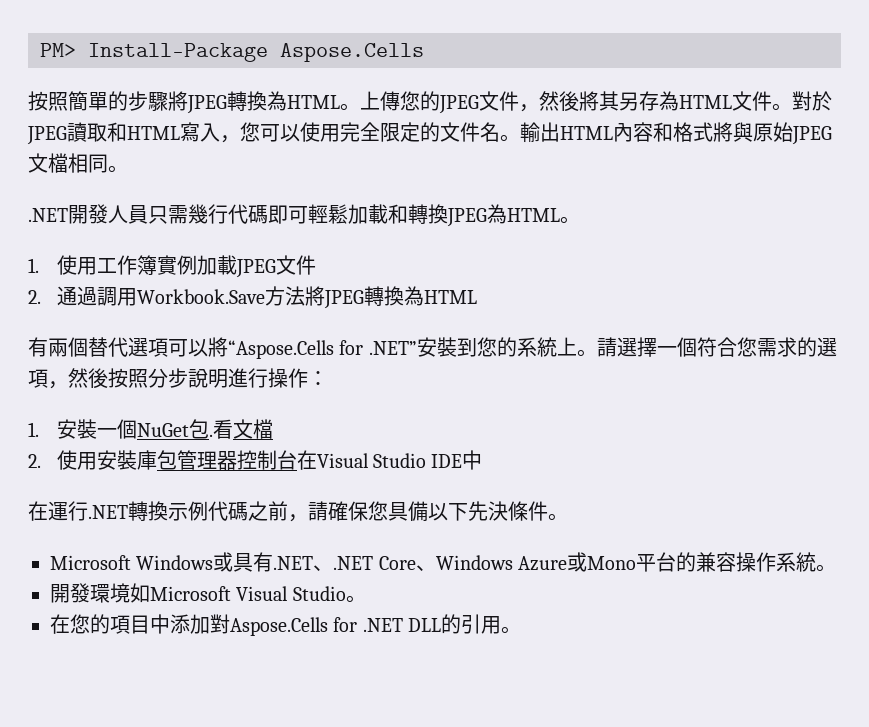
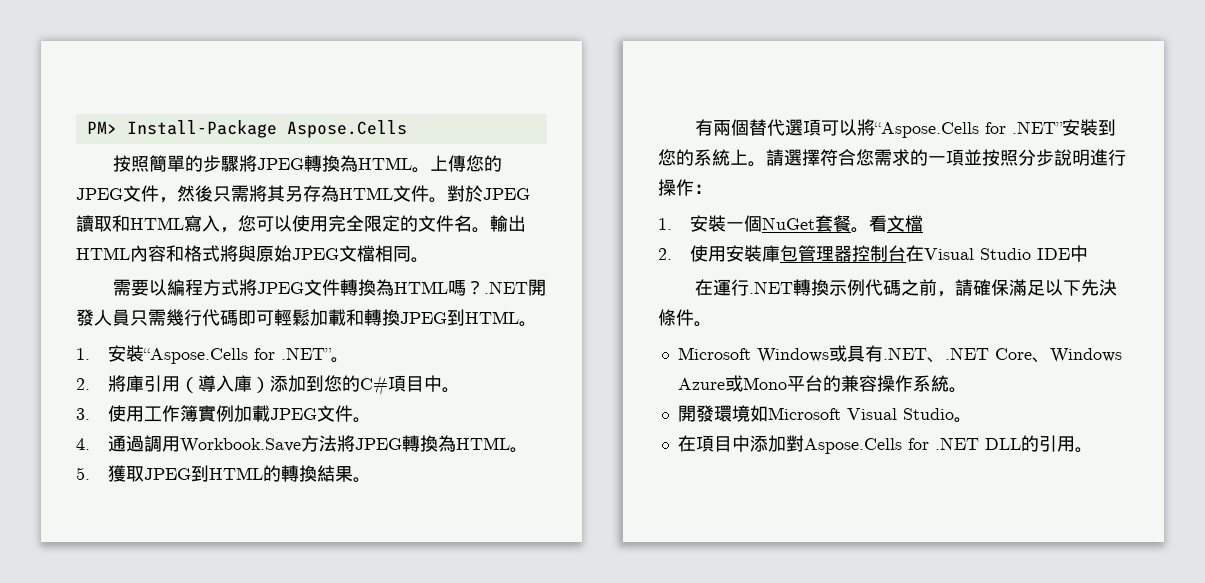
- 上傳您的JPEG文件，然後將其另存為HTML文件。
+ 上傳您的JPEG文件，然後只需將其另存為HTML文件。
- .NET開發人員只需幾行代碼即可輕鬆加載和轉換JPEG為HTML。
+ 需要以編程方式將JPEG文件轉換為HTML嗎？.NET開發人員只需幾行代碼即可輕鬆加載和轉換JPEG到HTML。
- 1.使用工作簿實例加載JPEG文件
- 2.通過調用Workbook.Save方法將JPEG轉換為HTML
+ 1.安裝“Aspose.Cells for .NET”。
+ 2.將庫引用（導入庫）添加到您的C#項目中。
+ 3.使用工作簿實例加載JPEG文件。
+ 4.通過調用Workbook.Save方法將JPEG轉換為HTML。
+ 5.獲取JPEG到HTML的轉換結果。
- 請選擇一個符合您需求的選項，然後按照分步說明進行操作：
+ 請選擇符合您需求的一項並按照分步說明進行操作：
- 1.安裝一個NuGet包.
+ 1.安裝一個NuGet套餐。
- 在運行.NET轉換示例代碼之前，請確保您具備以下先決條件。
+ 在運行.NET轉換示例代碼之前，請確保滿足以下先決條件。
- 在您的項目中添加對Aspose.Cells for .NET DLL的引用。
+ 在項目中添加對Aspose.Cells for .NET DLL的引用。

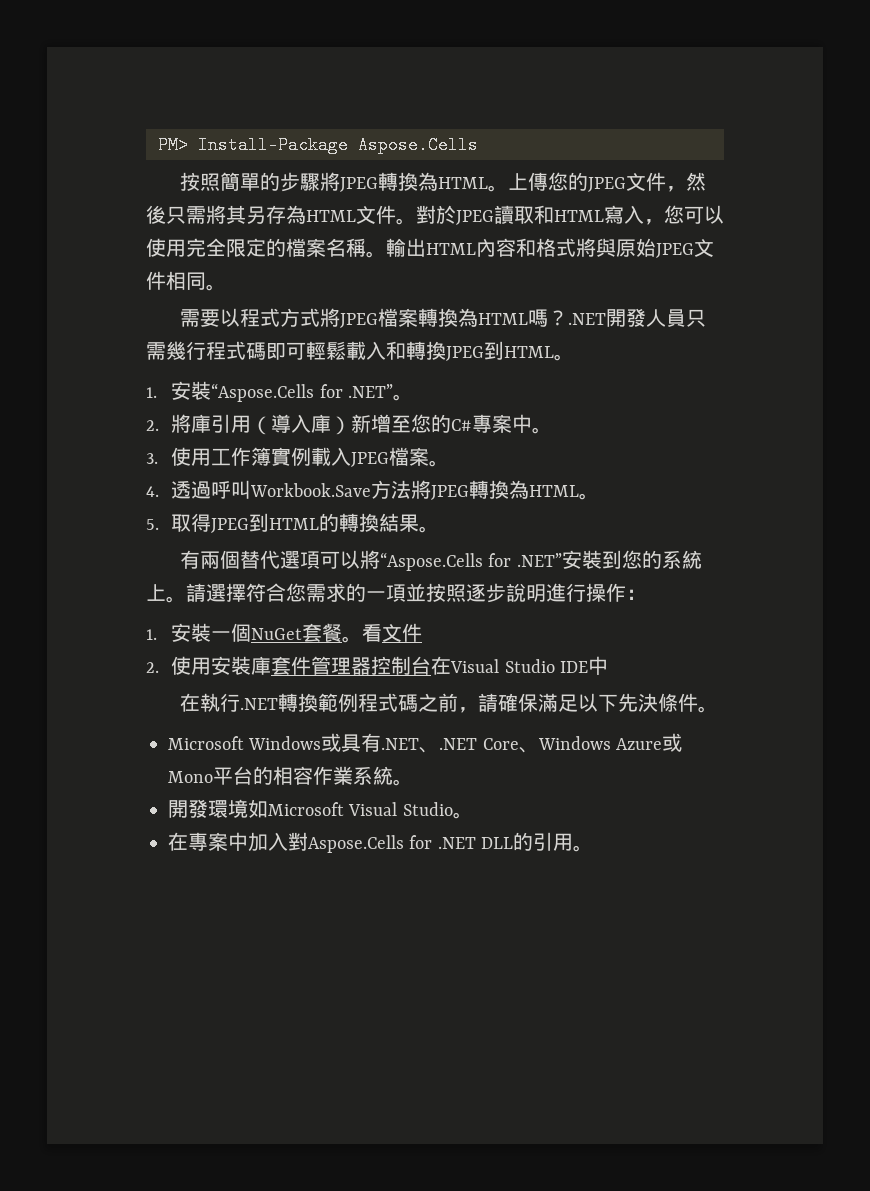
- 對於JPEG讀取和HTML寫入，您可以使用完全限定的文件名。
+ 對於JPEG讀取和HTML寫入，您可以使用完全限定的檔案名稱。
- 輸出HTML內容和格式將與原始JPEG文檔相同。
+ 輸出HTML內容和格式將與原始JPEG文件相同。
- 需要以編程方式將JPEG文件轉換為HTML嗎？.NET開發人員只需幾行代碼即可輕鬆加載和轉換JPEG到HTML。
+ 需要以程式方式將JPEG檔案轉換為HTML嗎？.NET開發人員只需幾行程式碼即可輕鬆載入和轉換JPEG到HTML。
- 2.將庫引用（導入庫）添加到您的C#項目中。
+ 2.將庫引用（導入庫）新增至您的C#專案中。
- 3.使用工作簿實例加載JPEG文件。
+ 3.使用工作簿實例載入JPEG檔案。
- 4.通過調用Workbook.Save方法將JPEG轉換為HTML。
+ 4.透過呼叫Workbook.Save方法將JPEG轉換為HTML。
- 5.獲取JPEG到HTML的轉換結果。
+ 5.取得JPEG到HTML的轉換結果。
- 請選擇符合您需求的一項並按照分步說明進行操作：
+ 請選擇符合您需求的一項並按照逐步說明進行操作：
- 看文檔
+ 看文件
- 2.使用安裝庫包管理器控制台在Visual Studio IDE中
+ 2.使用安裝庫套件管理器控制台在Visual Studio IDE中
- 在運行.NET轉換示例代碼之前，請確保滿足以下先決條件。
+ 在執行.NET轉換範例程式碼之前，請確保滿足以下先決條件。
- Microsoft Windows或具有.NET、.NET Core、Windows Azure或Mono平台的兼容操作系統。
+ Microsoft Windows或具有.NET、.NET Core、Windows Azure或Mono平台的相容作業系統。
- 在項目中添加對Aspose.Cells for .NET DLL的引用。
+ 在專案中加入對Aspose.Cells for .NET DLL的引用。

